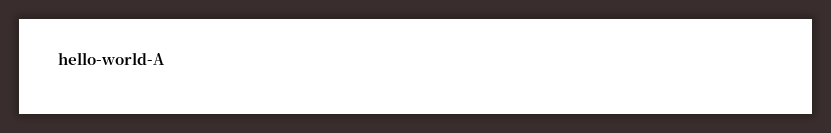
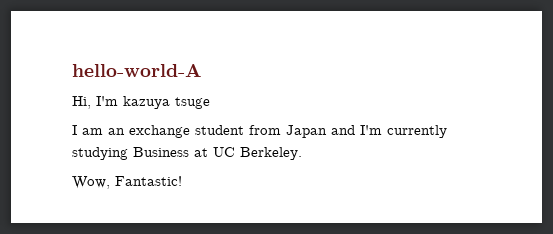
+ Hi, I'm kazuya tsuge
+ I am an exchange student from Japan and I'm currently studying Business at UC Berkeley.
+ Wow, Fantastic!

